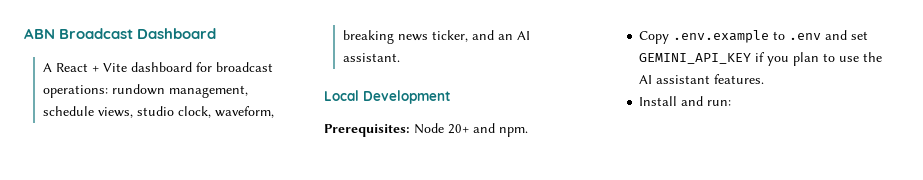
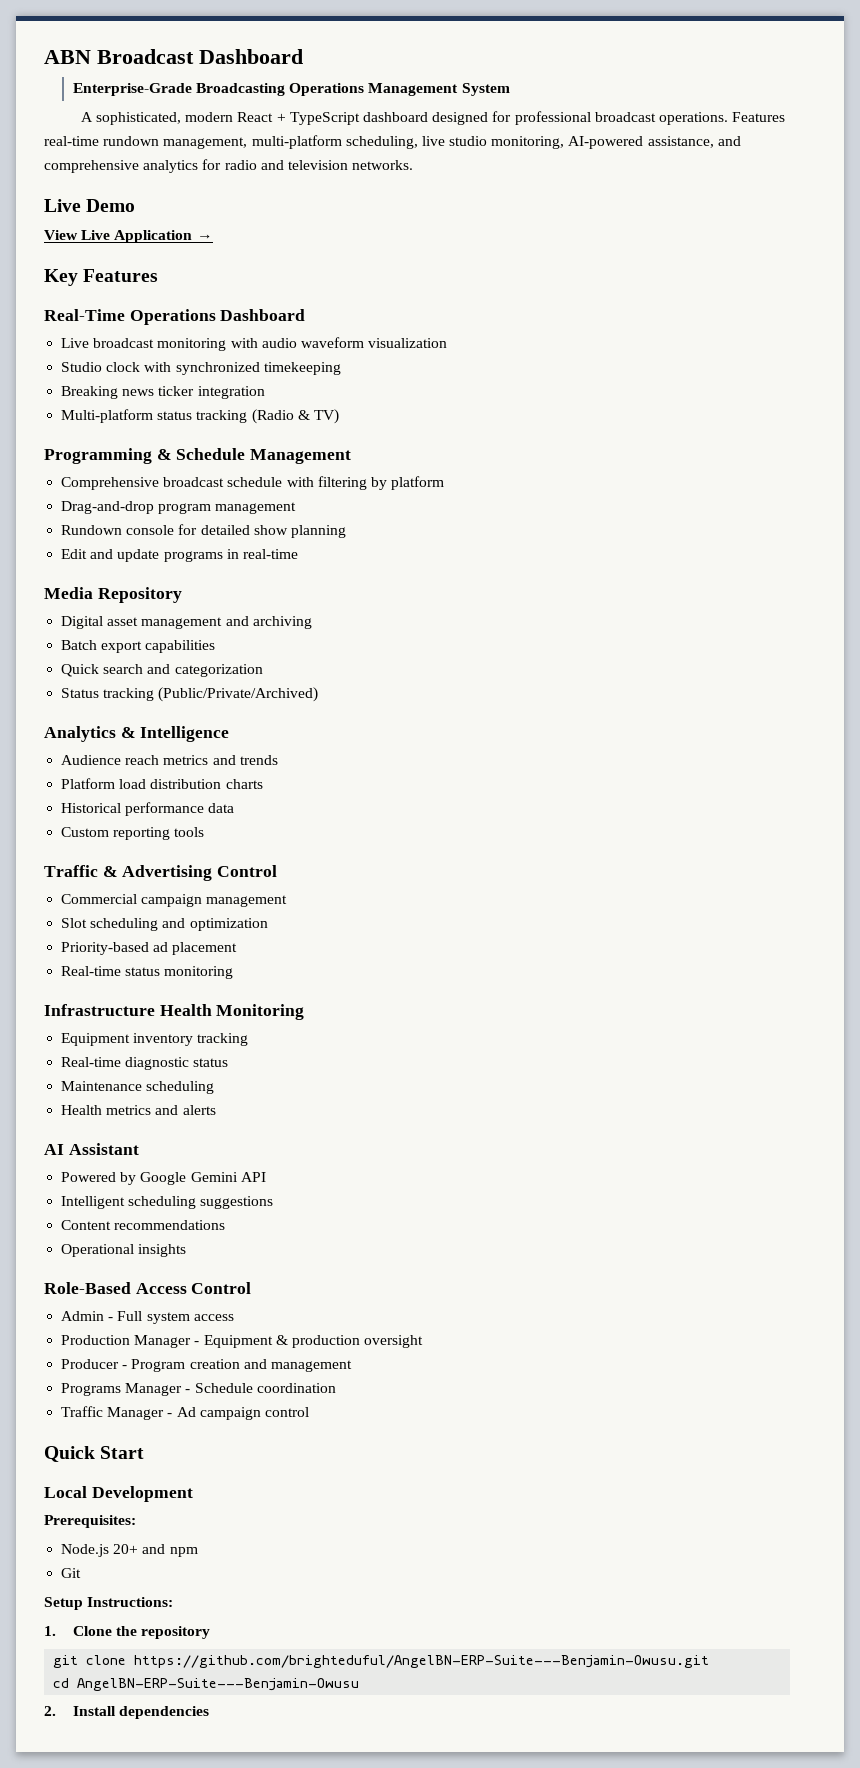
- A React + Vite dashboard for broadcast operations: rundown management, schedule views, studio clock, waveform, breaking news ticker, and an AI assistant.
+ Enterprise-Grade Broadcasting Operations Management System
+ A sophisticated, modern React + TypeScript dashboard designed for professional broadcast operations. Features real-time rundown management, multi-platform scheduling, live studio monitoring, AI-powered assistance, and comprehensive analytics for radio and television networks.
+ Live Demo
+ View Live Application →
+ Key Features
+ Real-Time Operations Dashboard
+ Live broadcast monitoring with audio waveform visualization
+ Studio clock with synchronized timekeeping
+ Breaking news ticker integration
+ Multi-platform status tracking (Radio & TV)
+ Programming & Schedule Management
+ Comprehensive broadcast schedule with filtering by platform
+ Drag-and-drop program management
+ Rundown console for detailed show planning
+ Edit and update programs in real-time
+ Media Repository
+ Digital asset management and archiving
+ Batch export capabilities
+ Quick search and categorization
+ Status tracking (Public/Private/Archived)
+ Analytics & Intelligence
+ Audience reach metrics and trends
+ Platform load distribution charts
+ Historical performance data
+ Custom reporting tools
+ Traffic & Advertising Control
+ Commercial campaign management
+ Slot scheduling and optimization
+ Priority-based ad placement
+ Real-time status monitoring
+ Infrastructure Health Monitoring
+ Equipment inventory tracking
+ Real-time diagnostic status
+ Maintenance scheduling
+ Health metrics and alerts
+ AI Assistant
+ Powered by Google Gemini API
+ Intelligent scheduling suggestions
+ Content recommendations
+ Operational insights
+ Role-Based Access Control
+ Admin - Full system access
+ Production Manager - Equipment & production oversight
+ Producer - Program creation and management
+ Programs Manager - Schedule coordination
+ Traffic Manager - Ad campaign control
+ Quick Start
- Prerequisites: Node 20+ and npm.
- Copy .env.example to .env and set GEMINI_API_KEY if you plan to use the AI assistant features.
- Install and run:
+ Prerequisites:
+ Node.js 20+ and npm
+ Git
+ Setup Instructions:
+ 1. Clone the repository
+ git clone https://github.com/brighteduful/AngelBN-ERP-Suite---Benjamin-Owusu.git
+ cd AngelBN-ERP-Suite---Benjamin-Owusu
+ 2. Install dependencies

